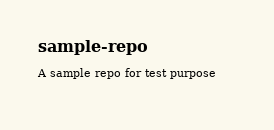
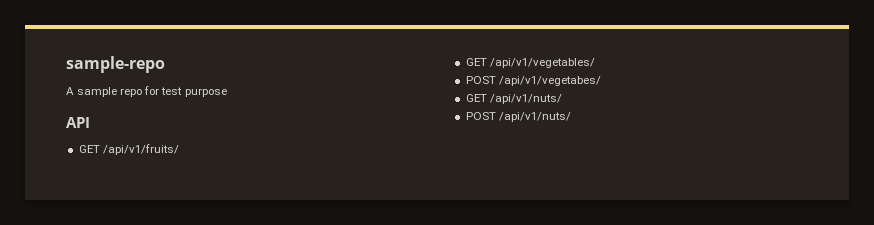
+ API
+ GET /api/v1/fruits/
+ GET /api/v1/vegetables/
+ POST /api/v1/vegetabes/
+ GET /api/v1/nuts/
+ POST /api/v1/nuts/

